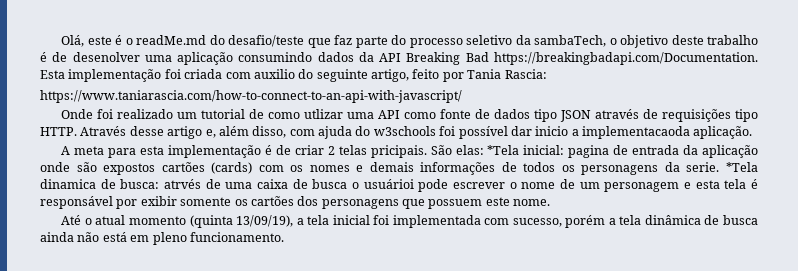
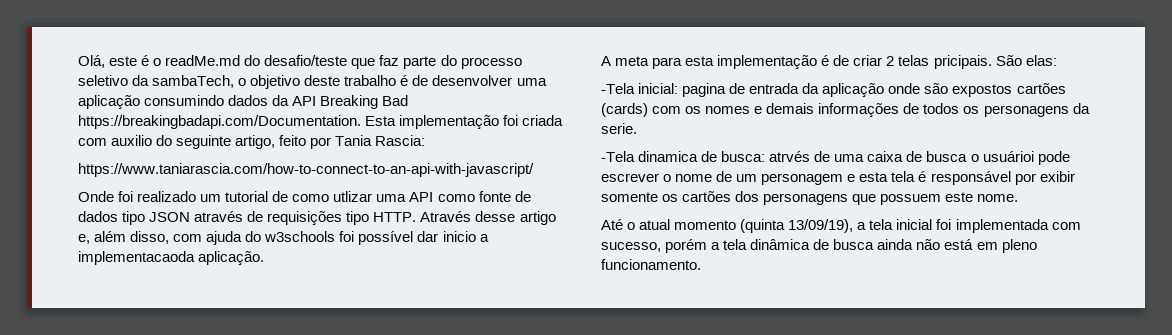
- Olá, este é o readMe.md do desafio/teste que faz parte do processo seletivo da sambaTech, o objetivo deste trabalho é de desenolver uma aplicação consumindo dados da API Breaking Bad https://breakingbadapi.com/Documentation. Esta implementação foi criada com auxilio do seguinte artigo, feito por Tania Rascia:
+ Olá, este é o readMe.md do desafio/teste que faz parte do processo seletivo da sambaTech, o objetivo deste trabalho é de desenvolver uma aplicação consumindo dados da API Breaking Bad https://breakingbadapi.com/Documentation. Esta implementação foi criada com auxilio do seguinte artigo, feito por Tania Rascia:
- São elas: *Tela inicial: pagina de entrada da aplicação onde são expostos cartões (cards) com os nomes e demais informações de todos os personagens da serie. *Tela dinamica de busca: atrvés de uma caixa de busca o usuárioi pode escrever o nome de um personagem e esta tela é responsável por exibir somente os cartões dos personagens que possuem este nome.
+ São elas:
+ -Tela inicial: pagina de entrada da aplicação onde são expostos cartões (cards) com os nomes e demais informações de todos os personagens da serie.
+ -Tela dinamica de busca: atrvés de uma caixa de busca o usuárioi pode escrever o nome de um personagem e esta tela é responsável por exibir somente os cartões dos personagens que possuem este nome.

